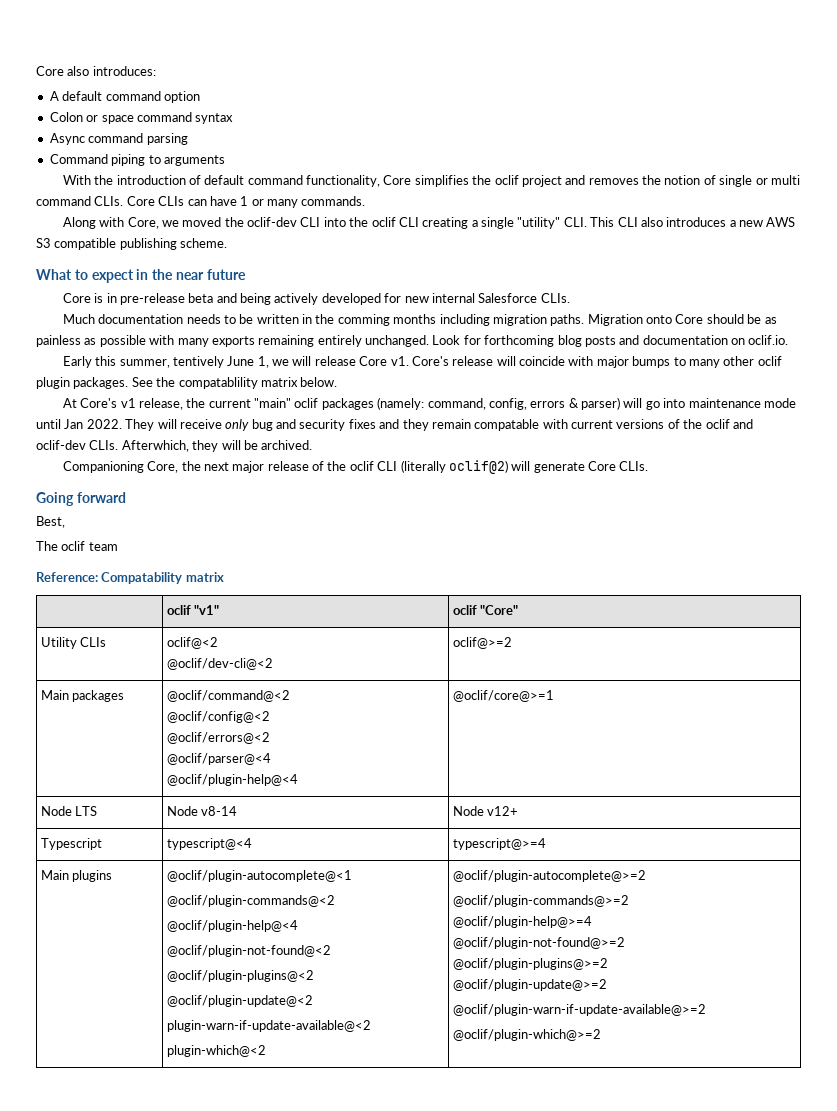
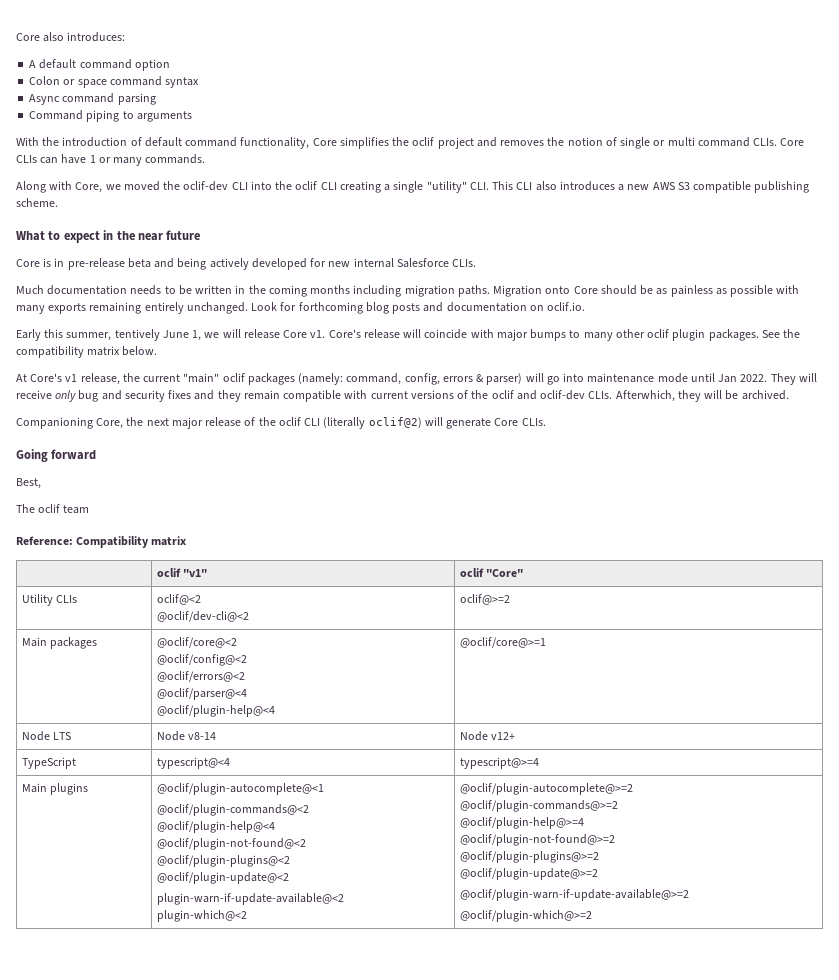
- Much documentation needs to be written in the comming months including migration paths.
+ Much documentation needs to be written in the coming months including migration paths.
- See the compatablility matrix below.
+ See the compatibility matrix below.
- They will receive only bug and security fixes and they remain compatable with current versions of the oclif and oclif-dev CLIs.
+ They will receive only bug and security fixes and they remain compatible with current versions of the oclif and oclif-dev CLIs.
- Reference: Compatability matrix
+ Reference: Compatibility matrix
- Main packages | @oclif/command@<2
+ Main packages | @oclif/core@<2
- Typescript | typescript@<4 | typescript@>=4
+ TypeScript | typescript@<4 | typescript@>=4

